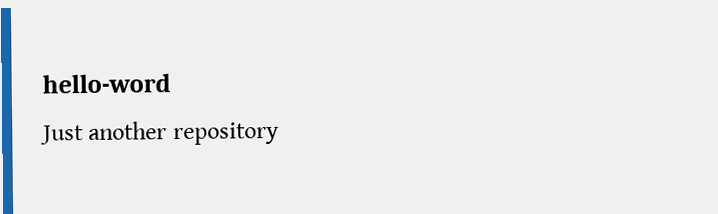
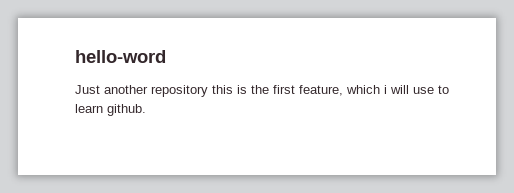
- Just another repository
+ Just another repository this is the first feature, which i will use to learn github.

